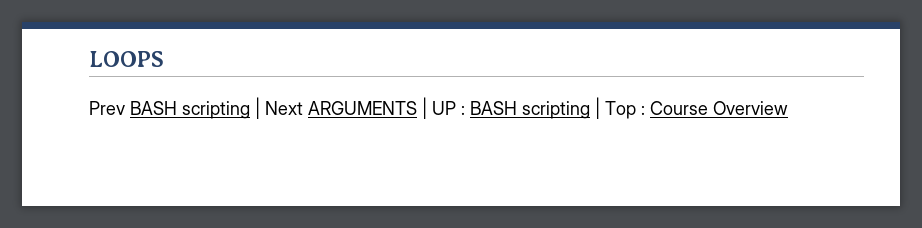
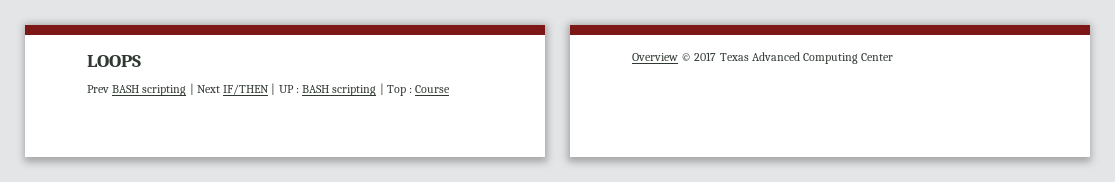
- Prev BASH scripting | Next ARGUMENTS | UP : BASH scripting | Top : Course Overview
+ Prev BASH scripting | Next IF/THEN | UP : BASH scripting | Top : Course Overview © 2017 Texas Advanced Computing Center

